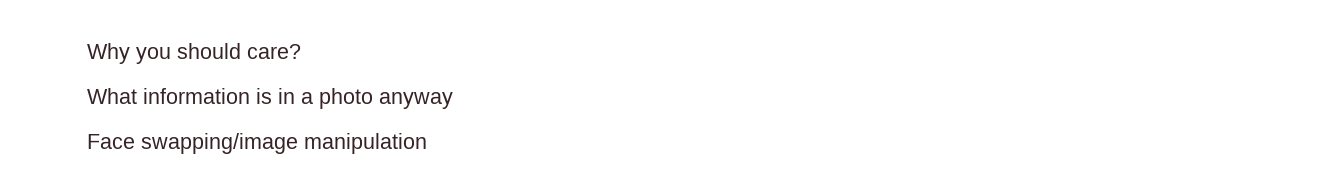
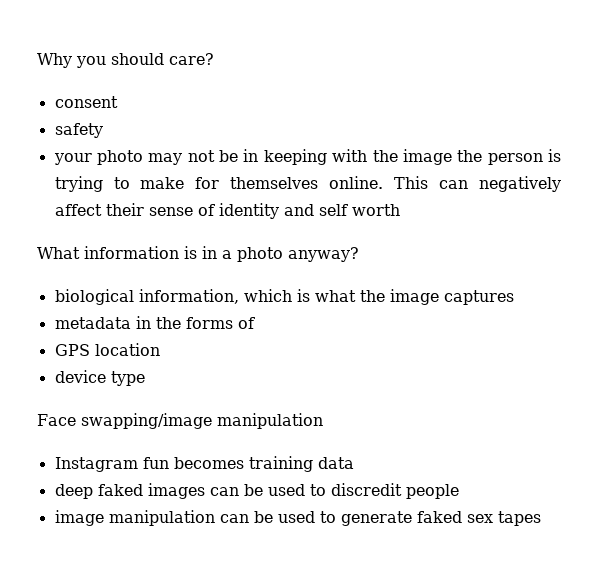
+ consent
+ safety
+ your photo may not be in keeping with the image the person is trying to make for themselves online. This can negatively affect their sense of identity and self worth
- What information is in a photo anyway
+ What information is in a photo anyway?
+ biological information, which is what the image captures
+ metadata in the forms of
+ GPS location
+ device type
  Face swapping/image manipulation
+ Instagram fun becomes training data
+ deep faked images can be used to discredit people
+ image manipulation can be used to generate faked sex tapes

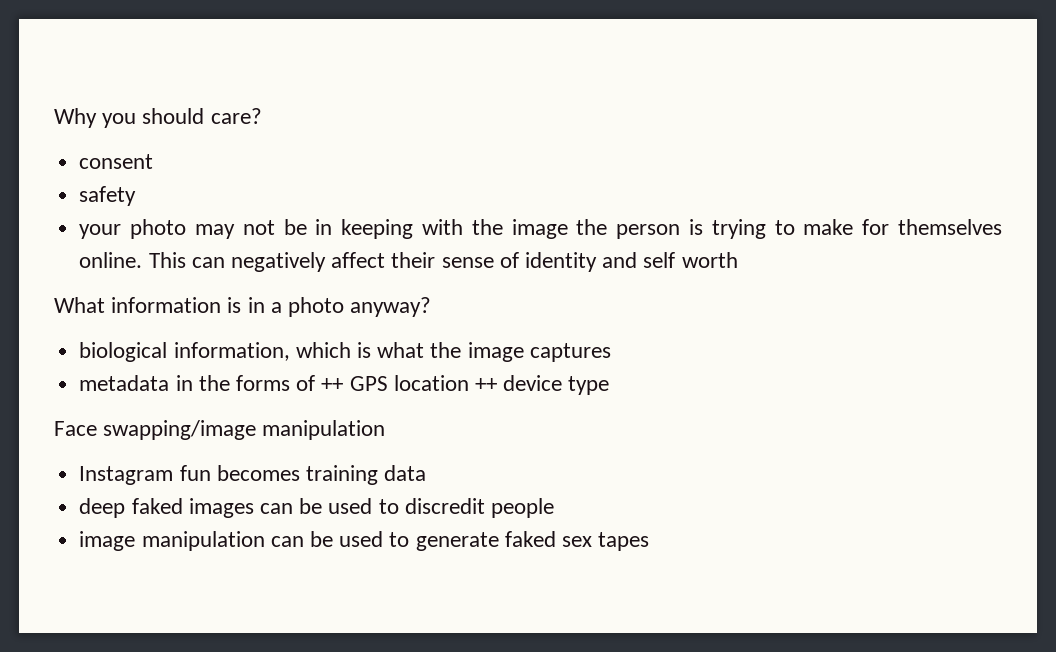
- metadata in the forms of
- GPS location
- device type
+ metadata in the forms of ++ GPS location ++ device type

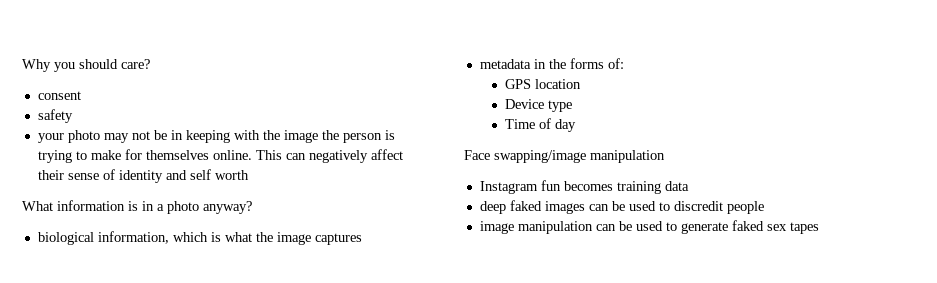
- metadata in the forms of ++ GPS location ++ device type
+ metadata in the forms of:
+ GPS location
+ Device type
+ Time of day

